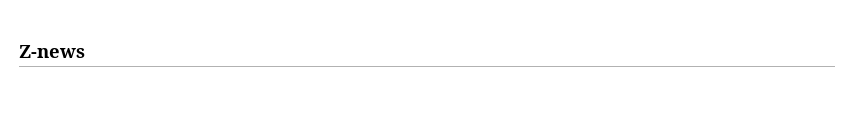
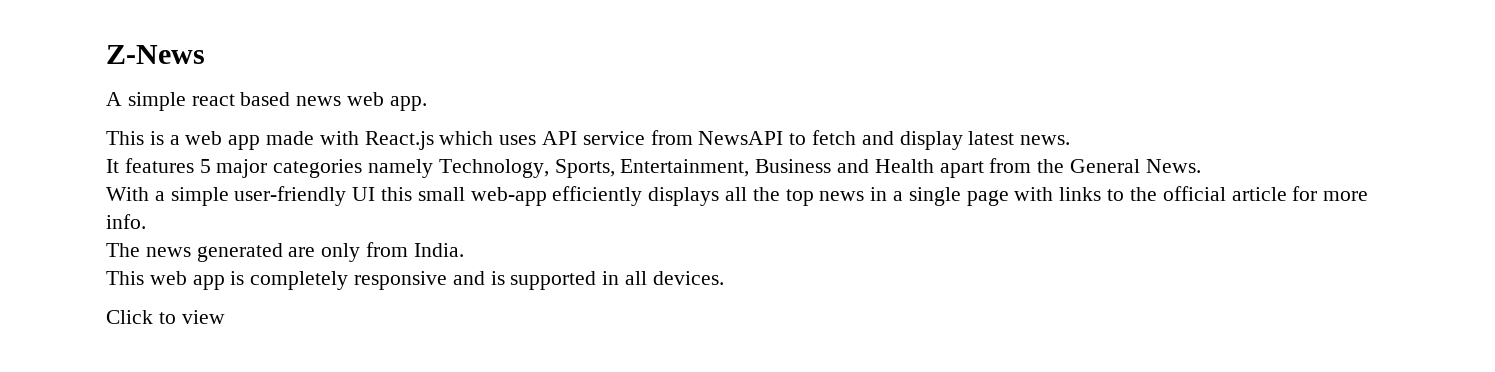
- Z-news
+ Z-News
+ A simple react based news web app.
+ This is a web app made with React.js which uses API service from NewsAPI to fetch and display latest news.
+ It features 5 major categories namely Technology, Sports, Entertainment, Business and Health apart from the General News.
+ With a simple user-friendly UI this small web-app efficiently displays all the top news in a single page with links to the official article for more info.
+ The news generated are only from India.
+ This web app is completely responsive and is supported in all devices.
+ Click to view

